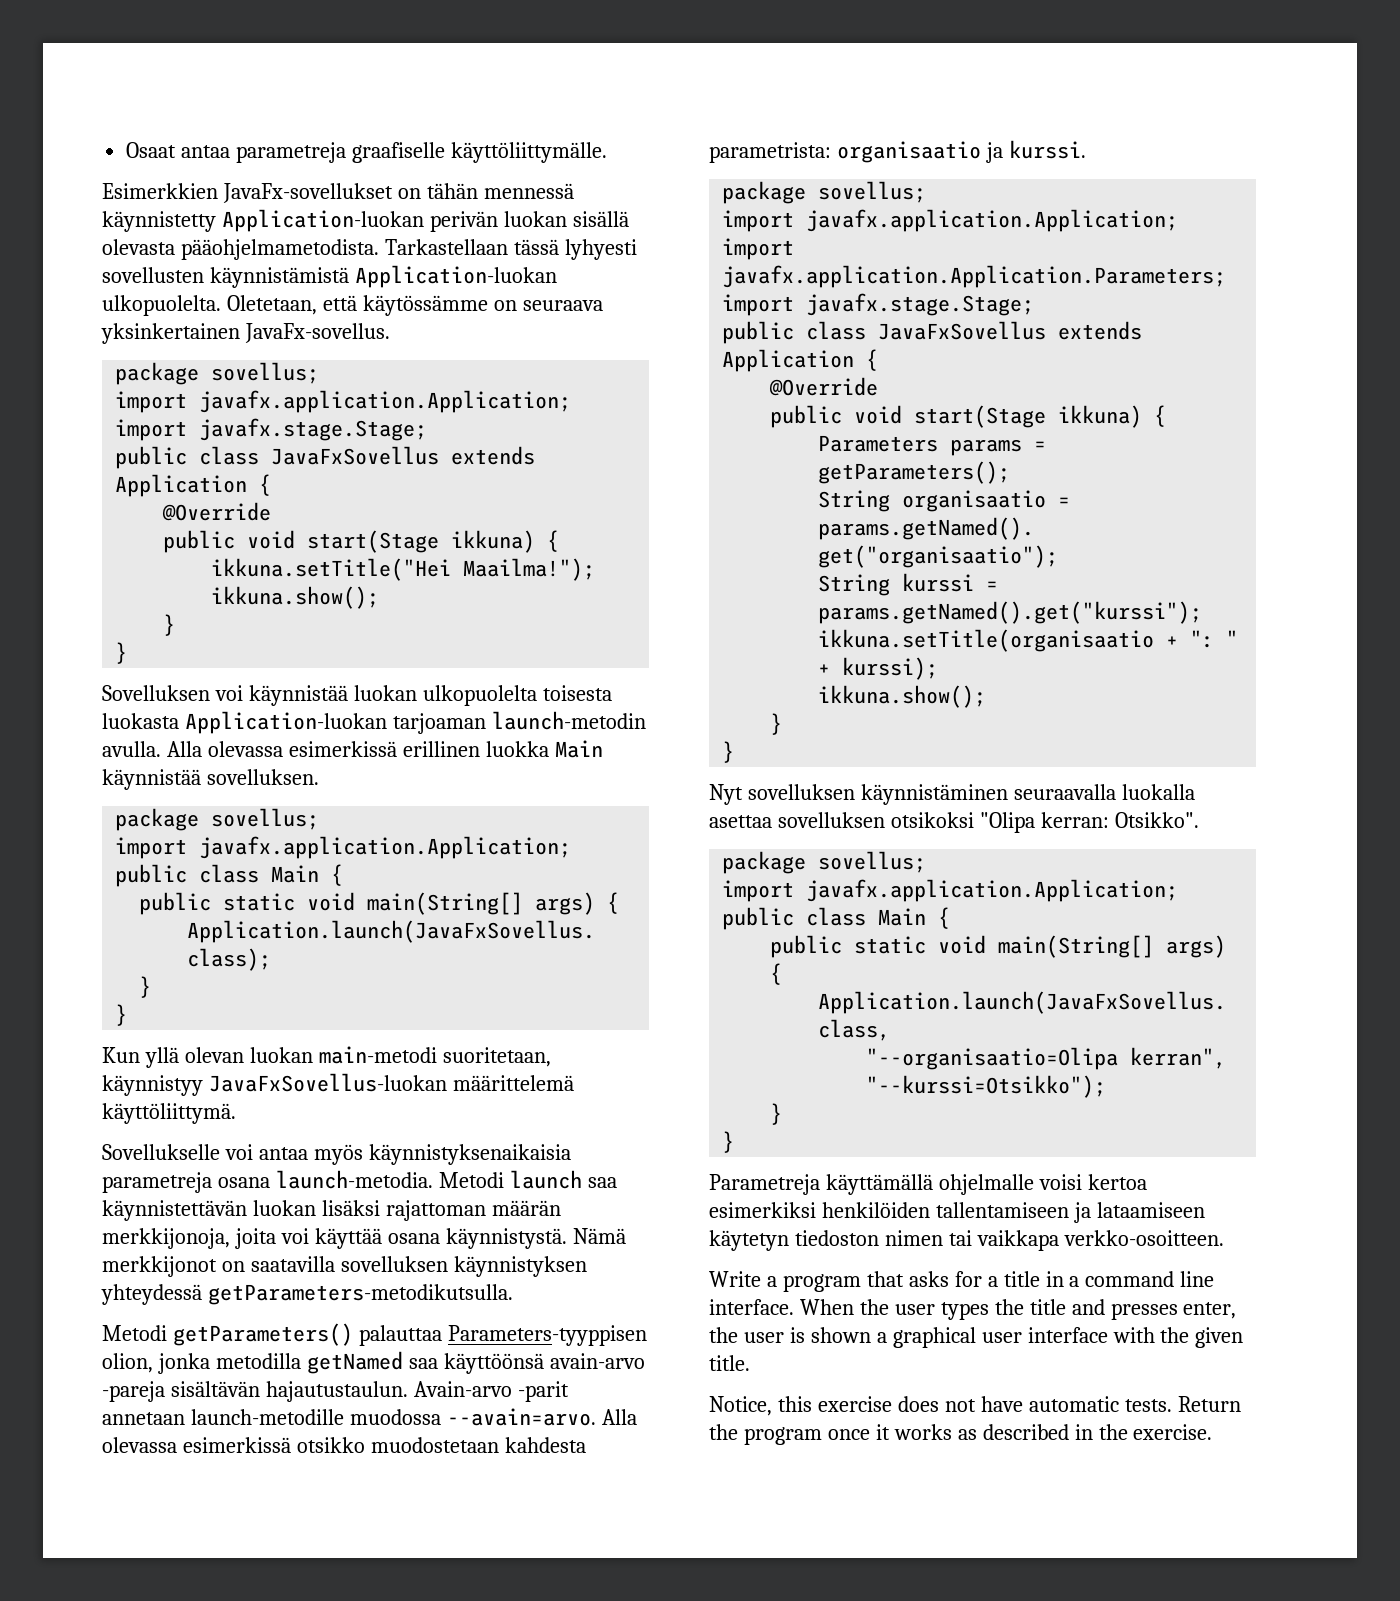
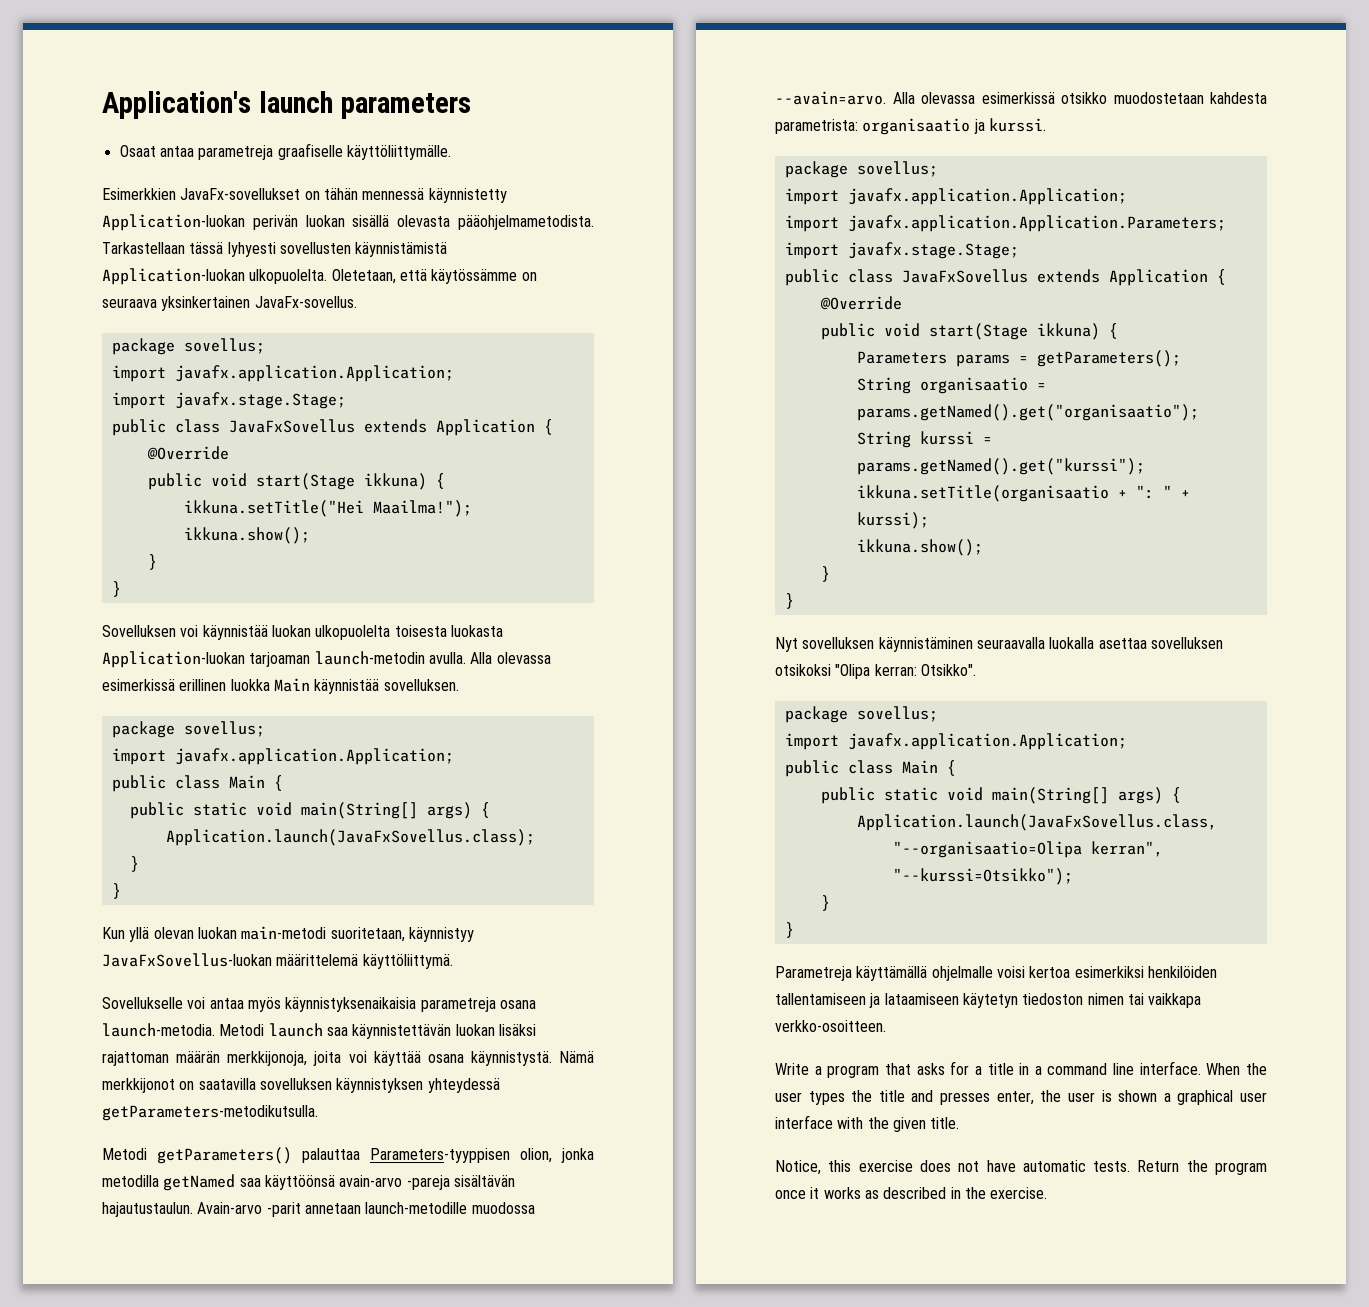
+ Application's launch parameters

